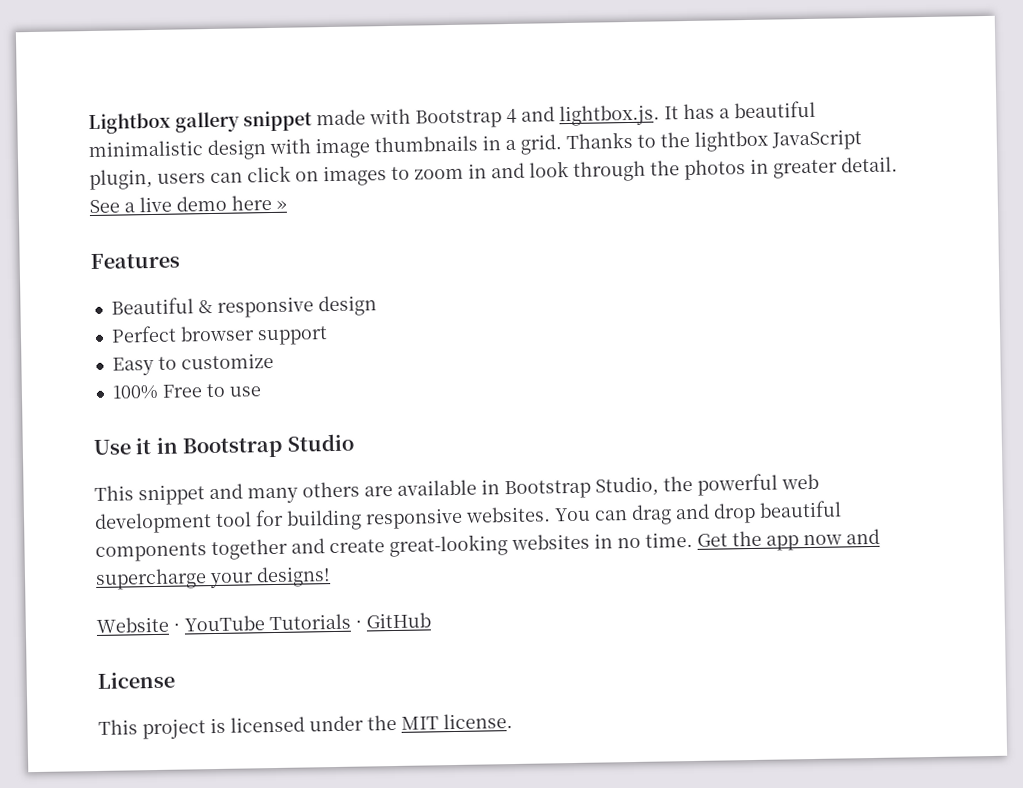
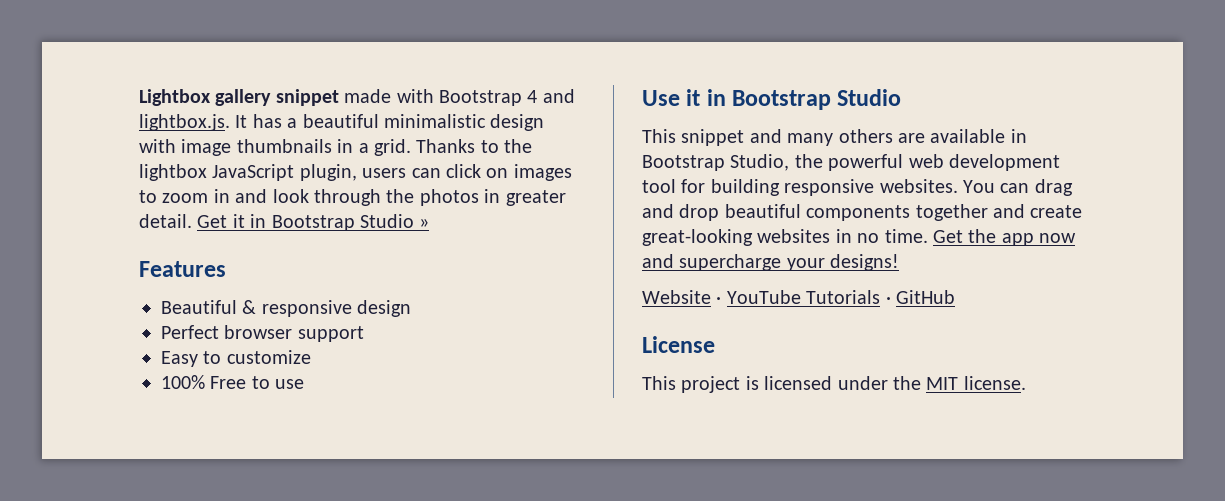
- See a live demo here »
+ Get it in Bootstrap Studio »

